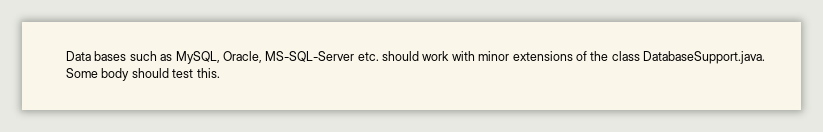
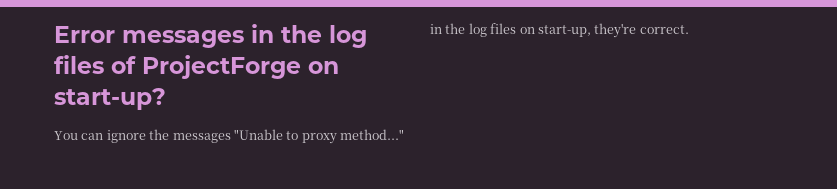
- Data bases such as MySQL, Oracle, MS-SQL-Server etc. should work with minor extensions of the class DatabaseSupport.java. Some body should test this.
+ Error messages in the log files of ProjectForge on start-up?
+ You can ignore the messages "Unable to proxy method..." in the log files on start-up, they're correct.

